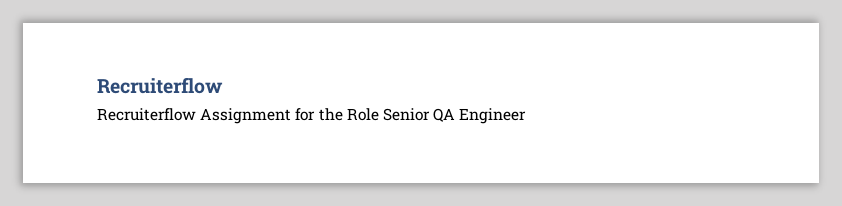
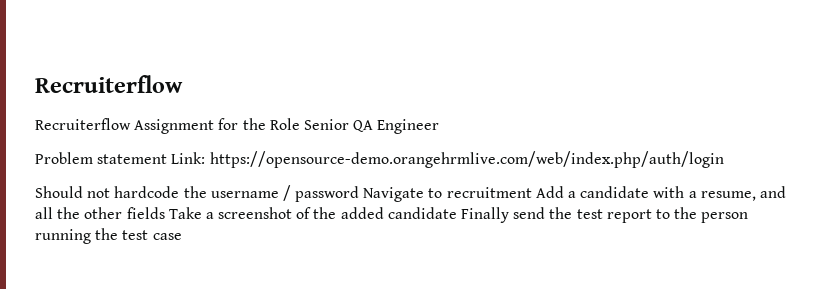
+ Problem statement Link: https://opensource-demo.orangehrmlive.com/web/index.php/auth/login
+ Should not hardcode the username / password Navigate to recruitment Add a candidate with a resume, and all the other fields Take a screenshot of the added candidate Finally send the test report to the person running the test case

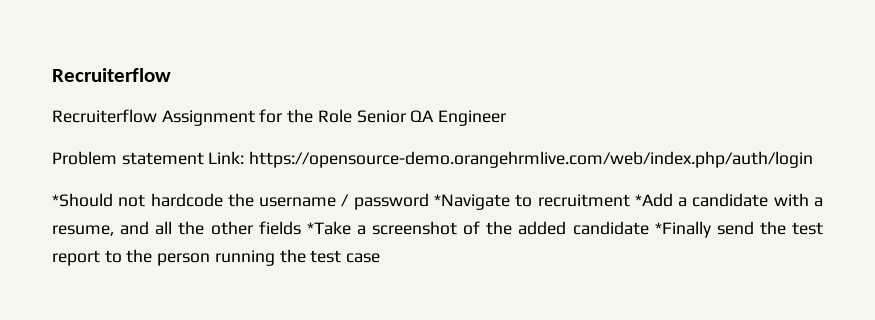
- Should not hardcode the username / password Navigate to recruitment Add a candidate with a resume, and all the other fields Take a screenshot of the added candidate Finally send the test report to the person running the test case
+ *Should not hardcode the username / password *Navigate to recruitment *Add a candidate with a resume, and all the other fields *Take a screenshot of the added candidate *Finally send the test report to the person running the test case

